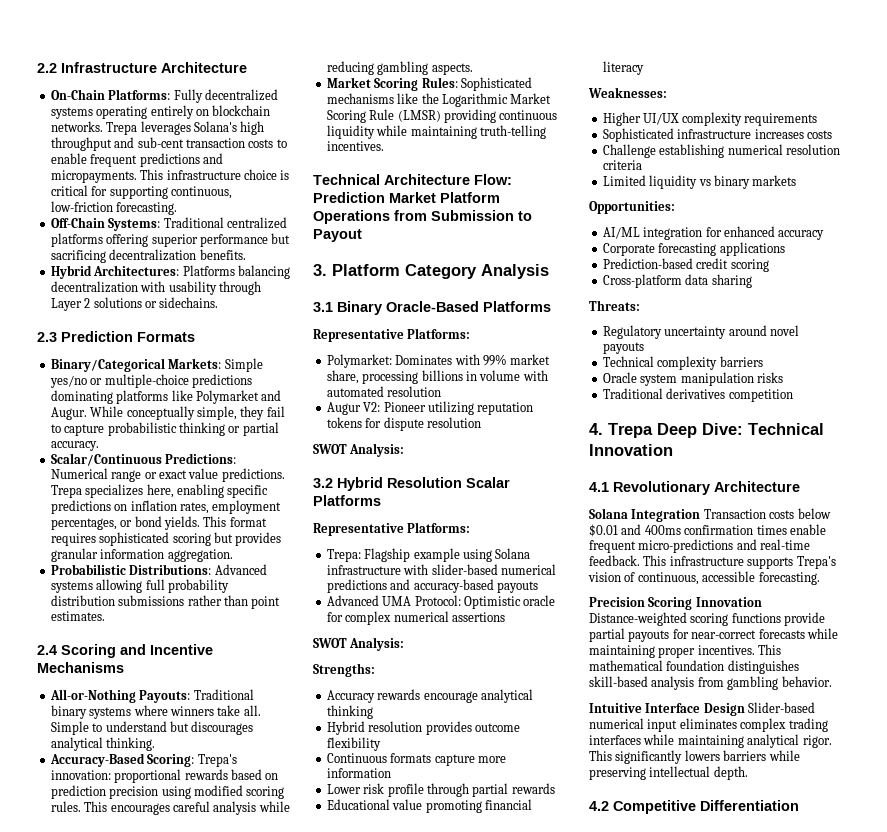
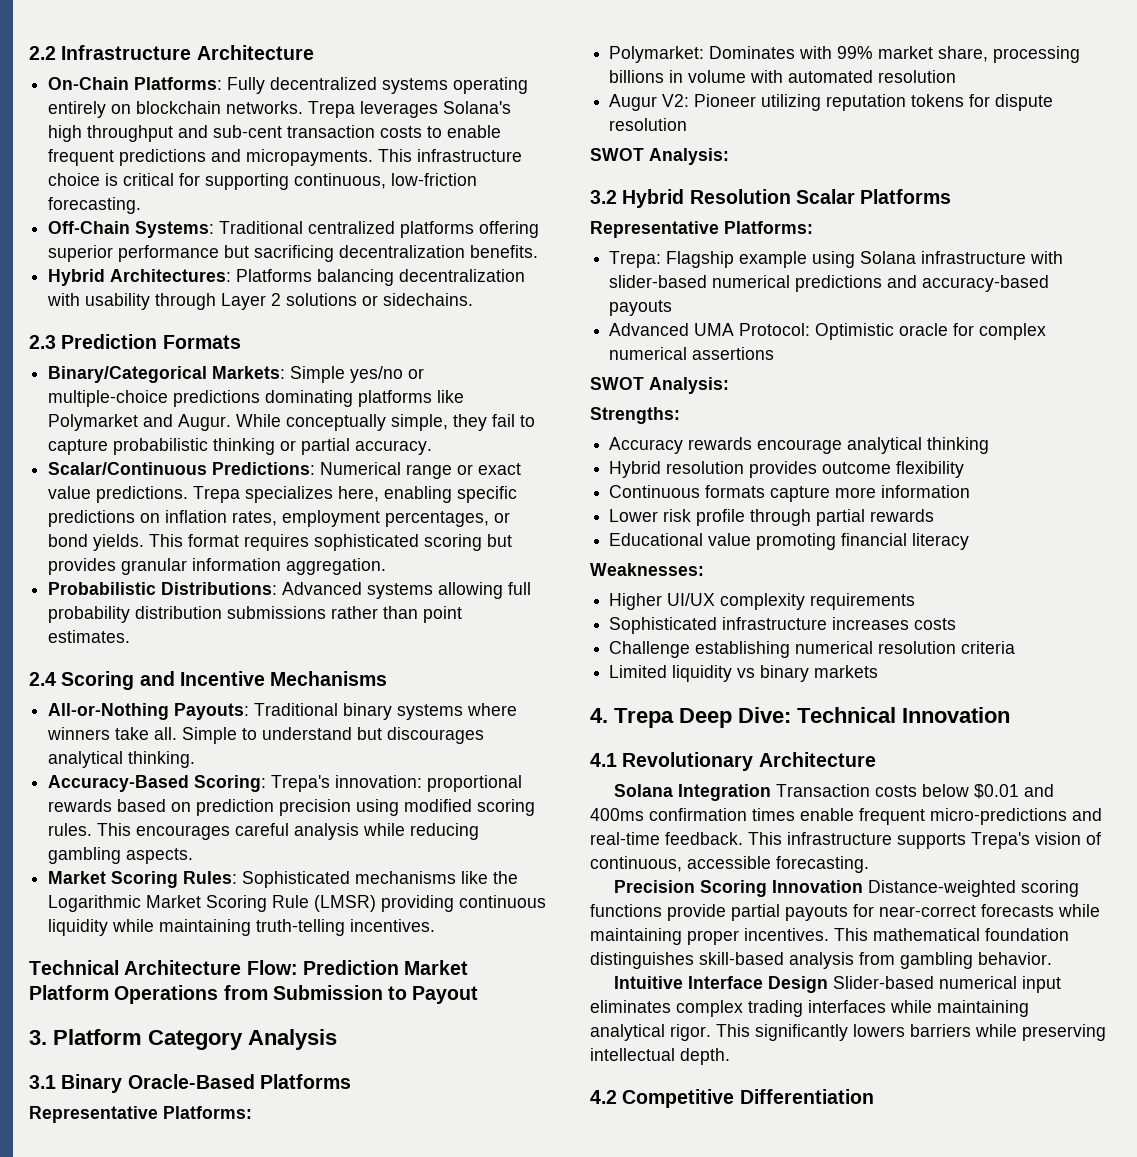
- Opportunities:
- AI/ML integration for enhanced accuracy
- Corporate forecasting applications
- Prediction-based credit scoring
- Cross-platform data sharing
- Threats:
- Regulatory uncertainty around novel payouts
- Technical complexity barriers
- Oracle system manipulation risks
- Traditional derivatives competition

